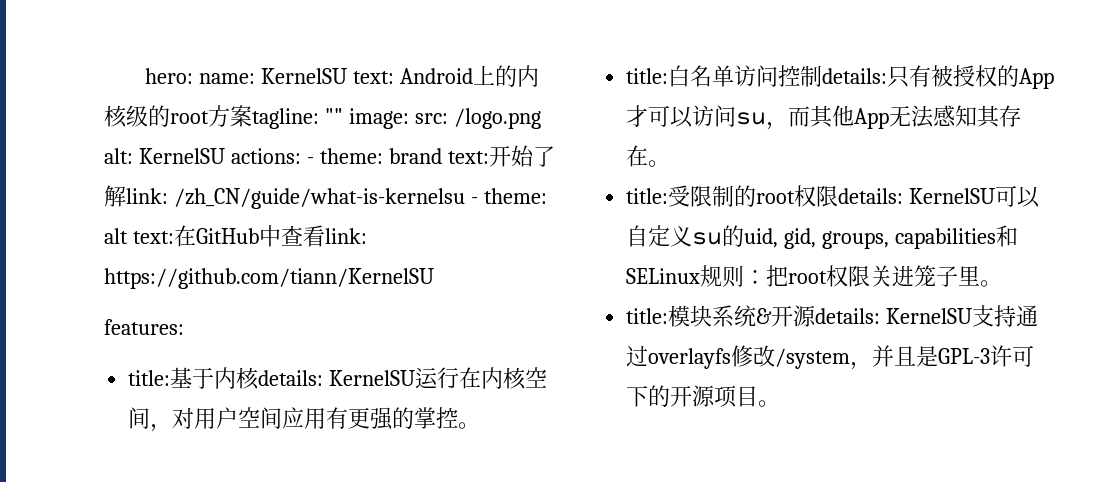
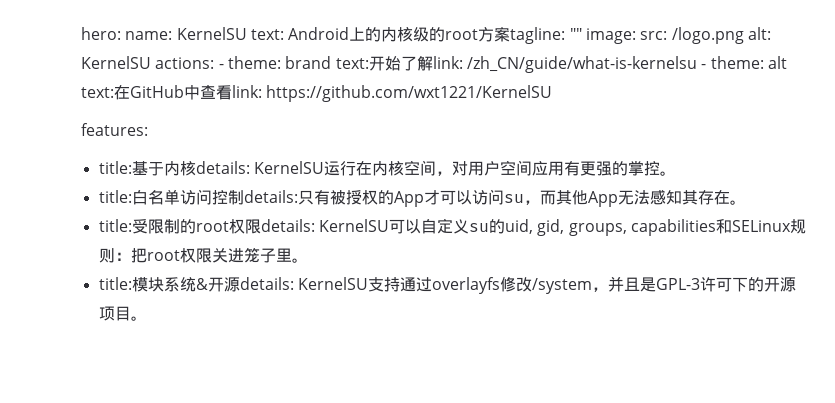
- hero: name: KernelSU text: Android上的内核级的root方案tagline: "" image: src: /logo.png alt: KernelSU actions: - theme: brand text:开始了解link: /zh_CN/guide/what-is-kernelsu - theme: alt text:在GitHub中查看link: https://github.com/tiann/KernelSU
+ hero: name: KernelSU text: Android上的内核级的root方案tagline: "" image: src: /logo.png alt: KernelSU actions: - theme: brand text:开始了解link: /zh_CN/guide/what-is-kernelsu - theme: alt text:在GitHub中查看link: https://github.com/wxt1221/KernelSU

